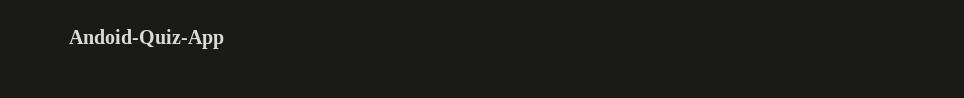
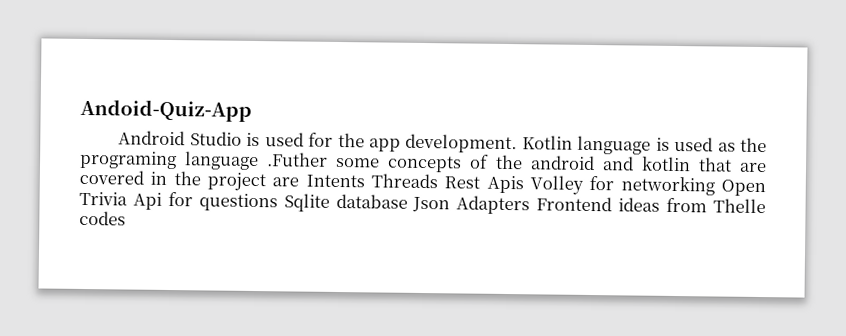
+ Android Studio is used for the app development. Kotlin language is used as the programing language .Futher some concepts of the android and kotlin that are covered in the project are Intents Threads Rest Apis Volley for networking Open Trivia Api for questions Sqlite database Json Adapters Frontend ideas from Thelle codes

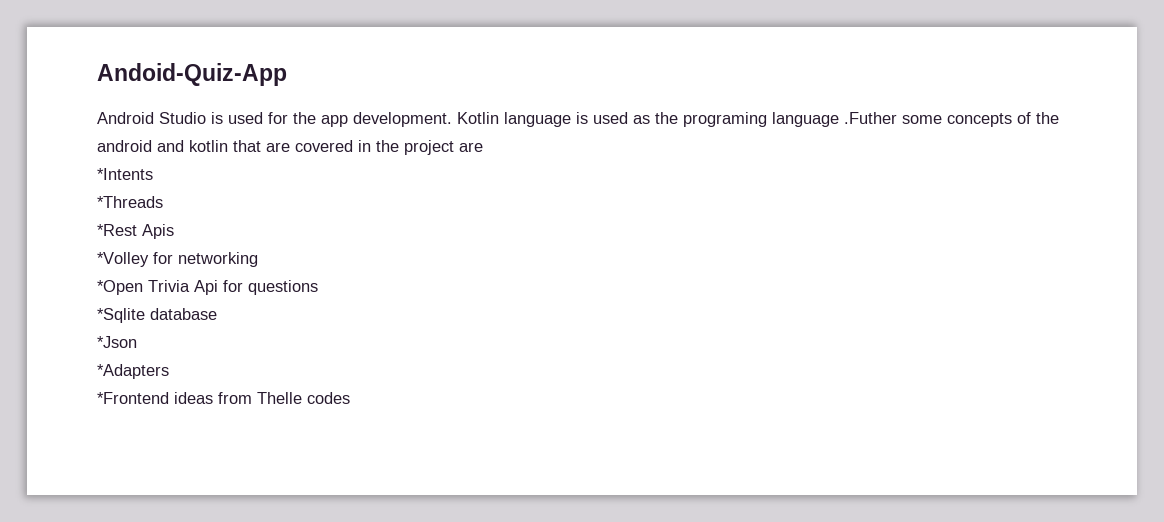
- Kotlin language is used as the programing language .Futher some concepts of the android and kotlin that are covered in the project are Intents Threads Rest Apis Volley for networking Open Trivia Api for questions Sqlite database Json Adapters Frontend ideas from Thelle codes
+ Kotlin language is used as the programing language .Futher some concepts of the android and kotlin that are covered in the project are
+ *Intents
+ *Threads
+ *Rest Apis
+ *Volley for networking
+ *Open Trivia Api for questions
+ *Sqlite database
+ *Json
+ *Adapters
+ *Frontend ideas from Thelle codes

